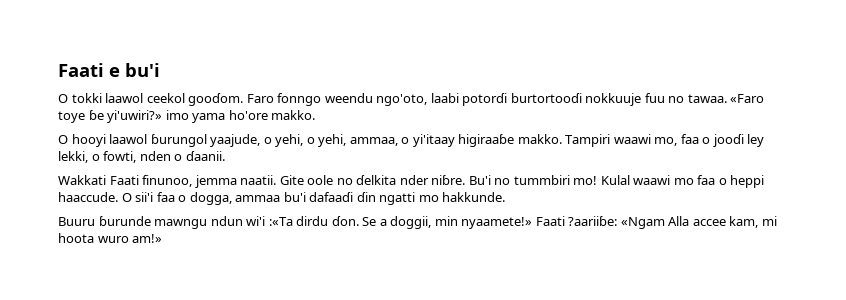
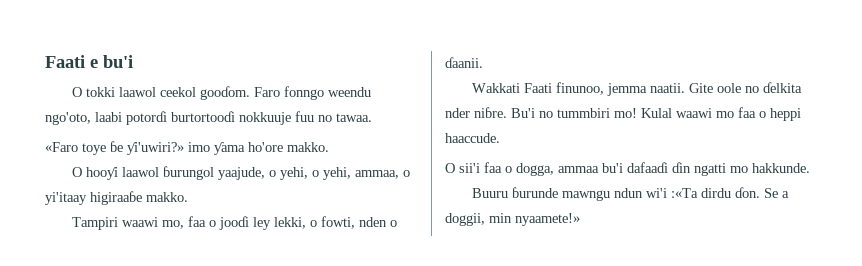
- Faro fonngo weendu ngo'oto, laabi potorɗi burtortooɗi nokkuuje fuu no tawaa. «Faro toye ɓe ƴi'uwiri?» imo ƴama ho'ore makko.
+ Faro fonngo weendu ngo'oto, laabi potorɗi burtortooɗi nokkuuje fuu no tawaa.
+ «Faro toye ɓe ƴi'uwiri?» imo ƴama ho'ore makko.
- O hooƴi laawol ɓurungol yaajude, o yehi, o yehi, ammaa, o yi'itaay higiraaɓe makko. Tampiri waawi mo, faa o jooɗi ley lekki, o fowti, nden o ɗaanii.
+ O hooƴi laawol ɓurungol yaajude, o yehi, o yehi, ammaa, o yi'itaay higiraaɓe makko.
+ Tampiri waawi mo, faa o jooɗi ley lekki, o fowti, nden o ɗaanii.
- Kulal waawi mo faa o heppi haaccude. O sii'i faa o dogga, ammaa bu'i dafaaɗi ɗin ngatti mo hakkunde.
+ Kulal waawi mo faa o heppi haaccude.
+ O sii'i faa o dogga, ammaa bu'i dafaaɗi ɗin ngatti mo hakkunde.
- Faati ?aariiɓe: «Ngam Alla accee kam, mi hoota wuro am!»

